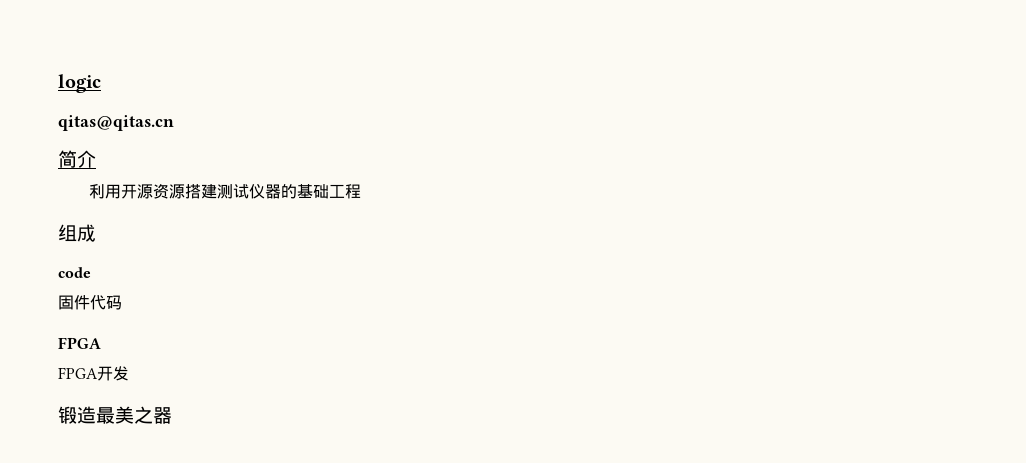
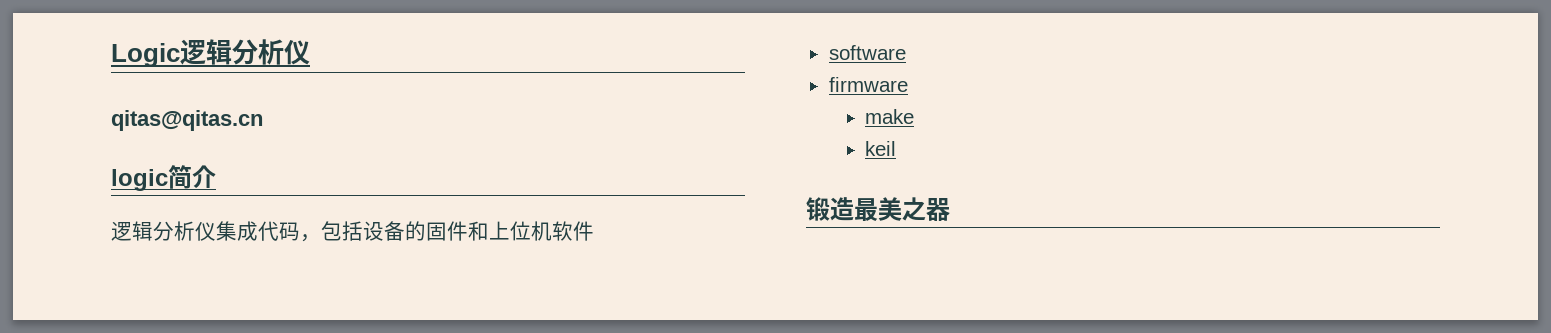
- logic
+ Logic逻辑分析仪
- 简介
+ logic简介
- 利用开源资源搭建测试仪器的基础工程
- 组成
- code
- 固件代码
- FPGA
- FPGA开发
+ 逻辑分析仪集成代码，包括设备的固件和上位机软件
+ software
+ firmware
+ make
+ keil

